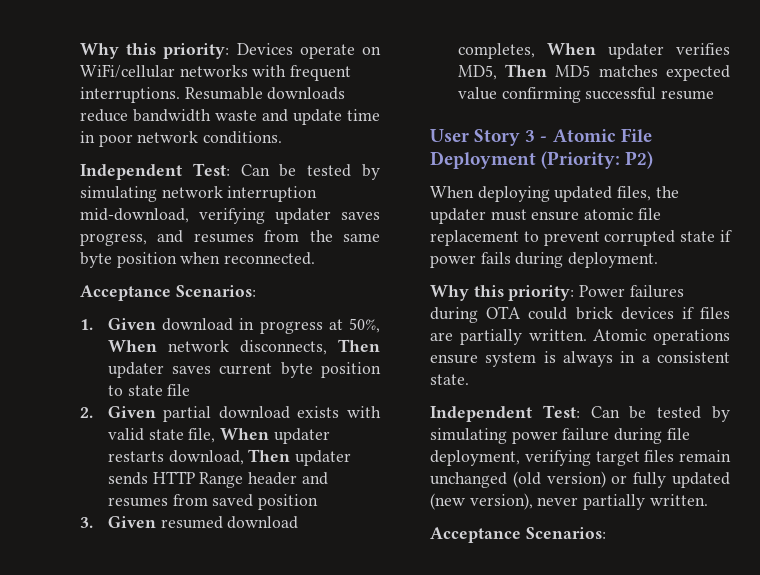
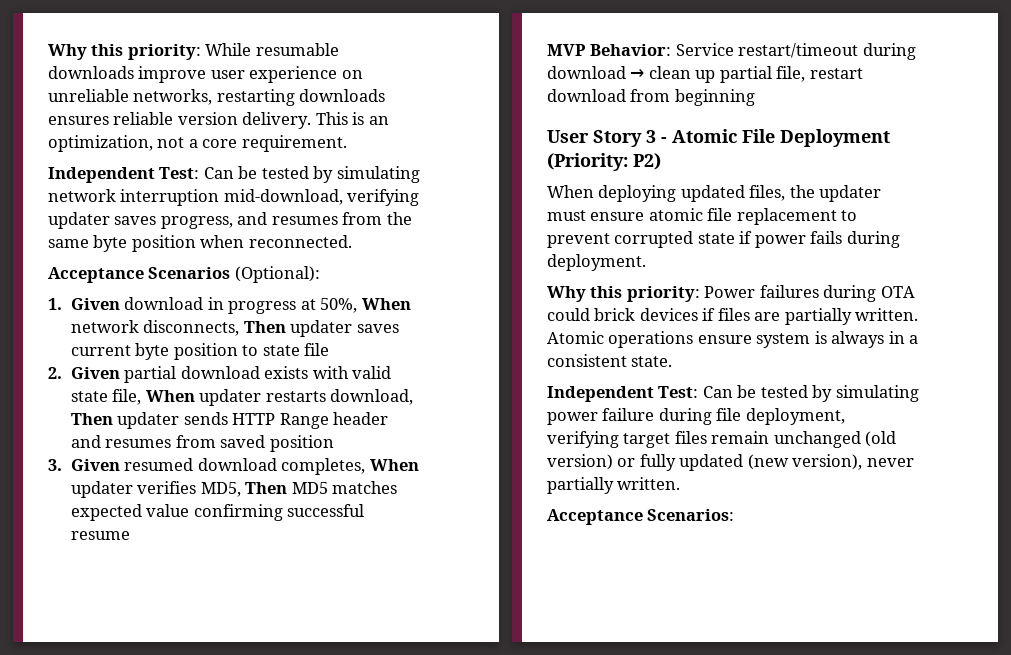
- Why this priority: Devices operate on WiFi/cellular networks with frequent interruptions. Resumable downloads reduce bandwidth waste and update time in poor network conditions.
+ Why this priority: While resumable downloads improve user experience on unreliable networks, restarting downloads ensures reliable version delivery. This is an optimization, not a core requirement.
  Independent Test: Can be tested by simulating network interruption mid-download, verifying updater saves progress, and resumes from the same byte position when reconnected.
- Acceptance Scenarios:
+ Acceptance Scenarios (Optional):
+ MVP Behavior: Service restart/timeout during download → clean up partial file, restart download from beginning

